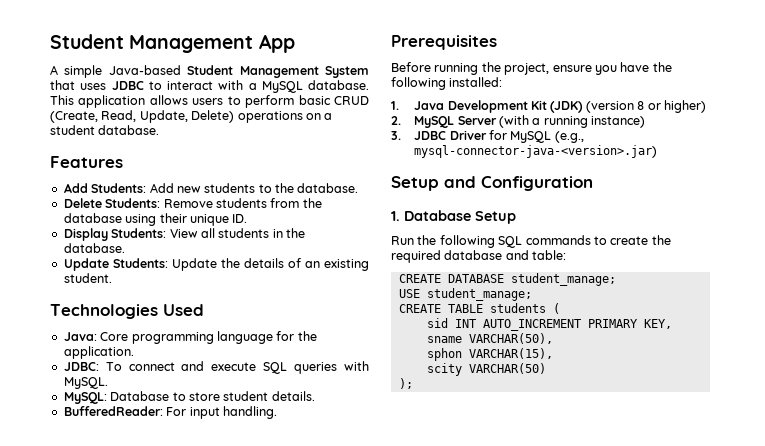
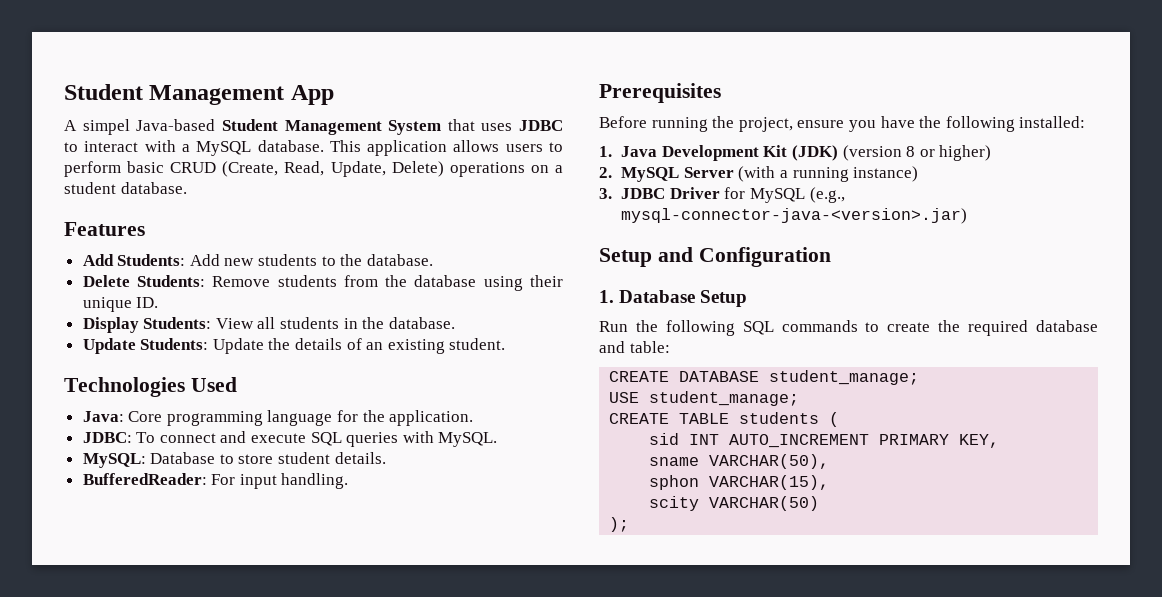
- A simple Java-based Student Management System that uses JDBC to interact with a MySQL database.
+ A simpel Java-based Student Management System that uses JDBC to interact with a MySQL database.

